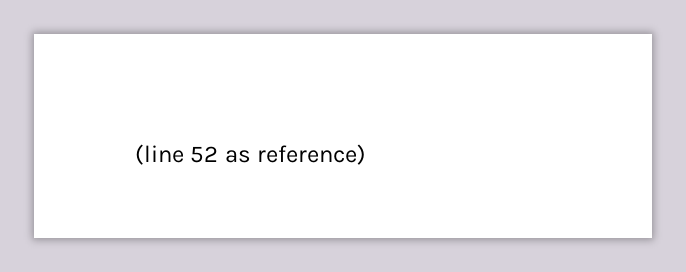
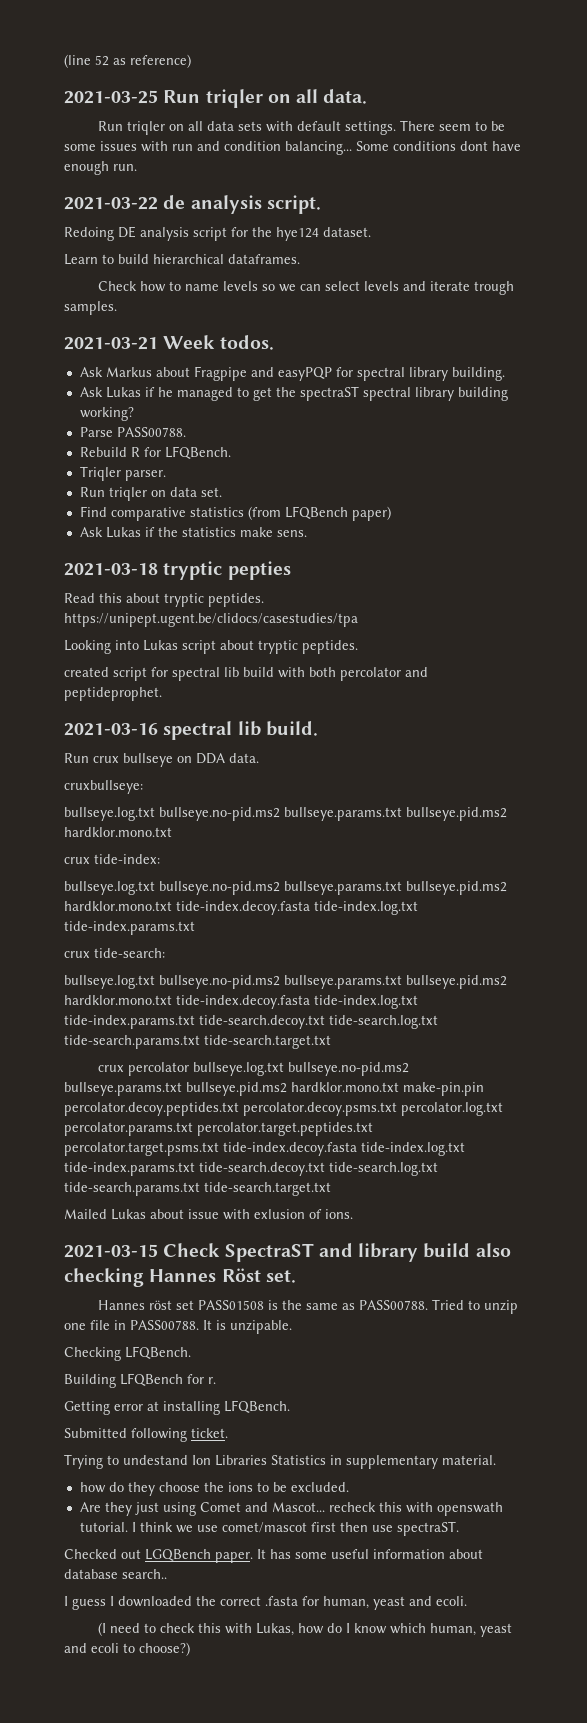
+ 2021-03-25 Run triqler on all data.
+ Run triqler on all data sets with default settings. There seem to be some issues with run and condition balancing... Some conditions dont have enough run.
+ 2021-03-22 de analysis script.
+ Redoing DE analysis script for the hye124 dataset.
+ Learn to build hierarchical dataframes.
+ Check how to name levels so we can select levels and iterate trough samples.
+ 2021-03-21 Week todos.
+ Ask Markus about Fragpipe and easyPQP for spectral library building.
+ Ask Lukas if he managed to get the spectraST spectral library building working?
+ Parse PASS00788.
+ Rebuild R for LFQBench.
+ Triqler parser.
+ Run triqler on data set.
+ Find comparative statistics (from LFQBench paper)
+ Ask Lukas if the statistics make sens.
+ 2021-03-18 tryptic pepties
+ Read this about tryptic peptides. https://unipept.ugent.be/clidocs/casestudies/tpa
+ Looking into Lukas script about tryptic peptides.
+ created script for spectral lib build with both percolator and peptideprophet.
+ 2021-03-16 spectral lib build.
+ Run crux bullseye on DDA data.
+ cruxbullseye:
+ bullseye.log.txt bullseye.no-pid.ms2 bullseye.params.txt bullseye.pid.ms2 hardklor.mono.txt
+ crux tide-index:
+ bullseye.log.txt bullseye.no-pid.ms2 bullseye.params.txt bullseye.pid.ms2 hardklor.mono.txt tide-index.decoy.fasta tide-index.log.txt tide-index.params.txt
+ crux tide-search:
+ bullseye.log.txt bullseye.no-pid.ms2 bullseye.params.txt bullseye.pid.ms2 hardklor.mono.txt tide-index.decoy.fasta tide-index.log.txt tide-index.params.txt tide-search.decoy.txt tide-search.log.txt tide-search.params.txt tide-search.target.txt
+ crux percolator bullseye.log.txt bullseye.no-pid.ms2 bullseye.params.txt bullseye.pid.ms2 hardklor.mono.txt make-pin.pin percolator.decoy.peptides.txt percolator.decoy.psms.txt percolator.log.txt percolator.params.txt percolator.target.peptides.txt percolator.target.psms.txt tide-index.decoy.fasta tide-index.log.txt tide-index.params.txt tide-search.decoy.txt tide-search.log.txt tide-search.params.txt tide-search.target.txt
+ Mailed Lukas about issue with exlusion of ions.
+ 2021-03-15 Check SpectraST and library build also checking Hannes Röst set.
+ Hannes röst set PASS01508 is the same as PASS00788. Tried to unzip one file in PASS00788. It is unzipable.
+ Checking LFQBench.
+ Building LFQBench for r.
+ Getting error at installing LFQBench.
+ Submitted following ticket.
+ Trying to undestand Ion Libraries Statistics in supplementary material.
+ how do they choose the ions to be excluded.
+ Are they just using Comet and Mascot... recheck this with openswath tutorial. I think we use comet/mascot first then use spectraST.
+ Checked out LGQBench paper. It has some useful information about database search..
+ I guess I downloaded the correct .fasta for human, yeast and ecoli.
+ (I need to check this with Lukas, how do I know which human, yeast and ecoli to choose?)

